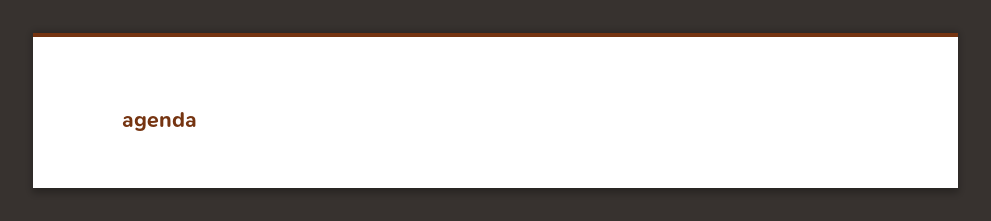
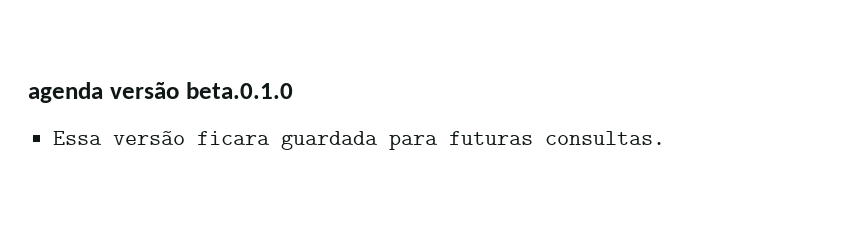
- agenda
+ agenda versão beta.0.1.0
+ Essa versão ficara guardada para futuras consultas.

